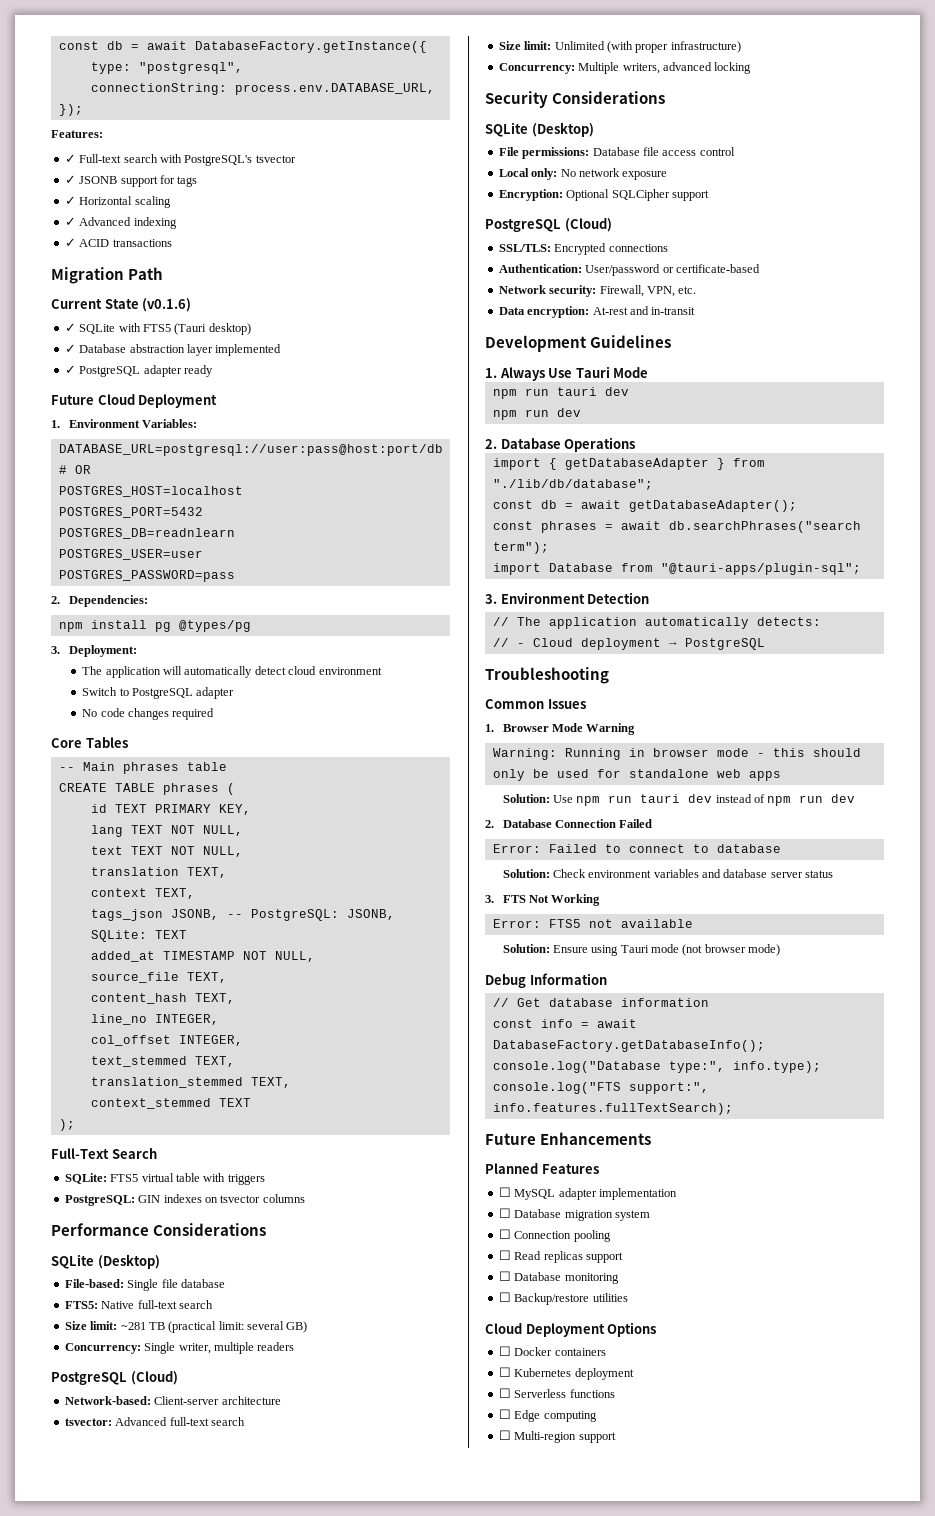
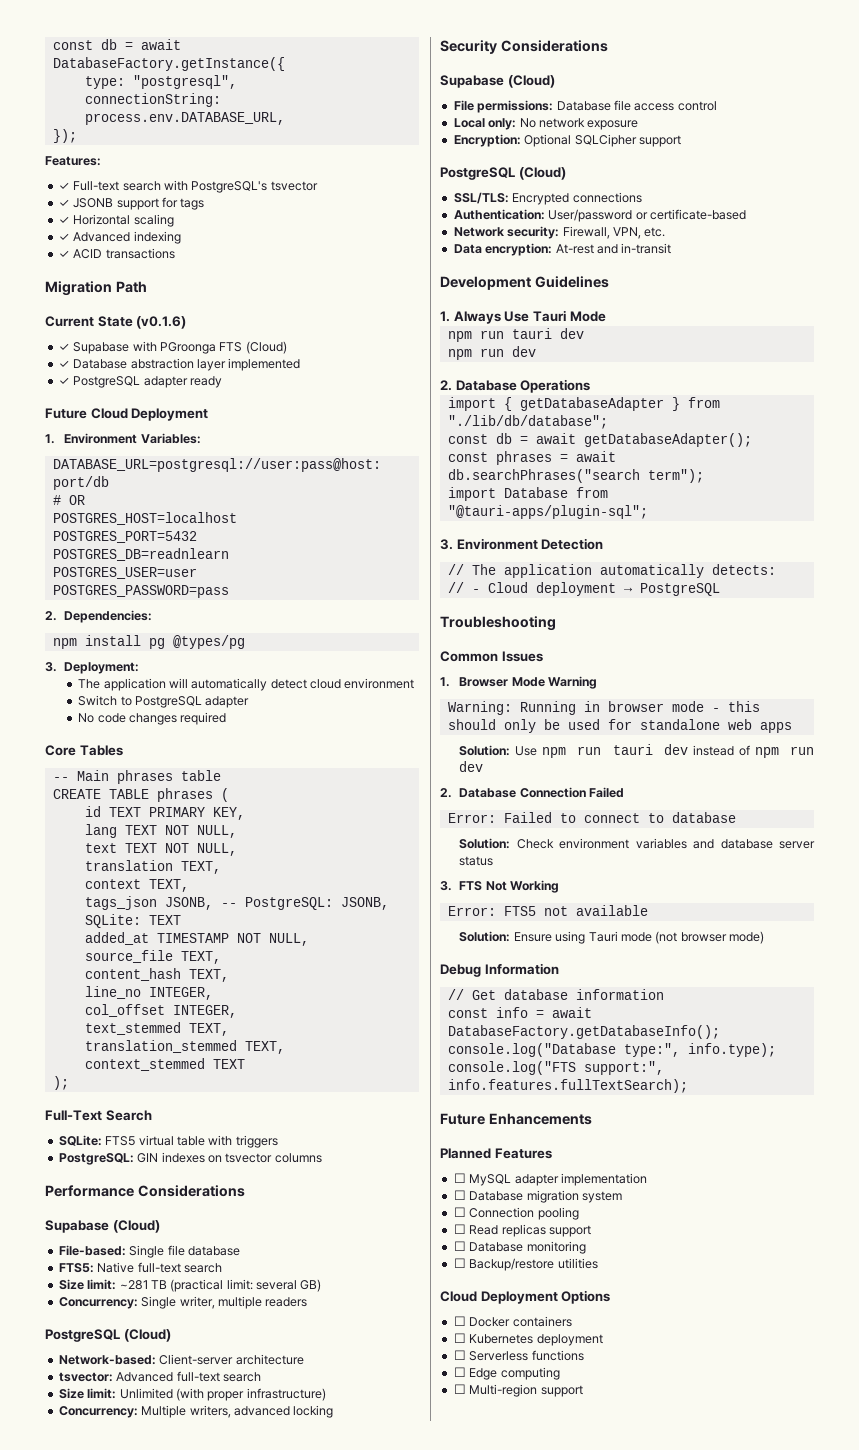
- ✓ SQLite with FTS5 (Tauri desktop)
+ ✓ Supabase with PGroonga FTS (Cloud)
  Performance Considerations
- SQLite (Desktop)
+ Supabase (Cloud)
  Security Considerations
- SQLite (Desktop)
+ Supabase (Cloud)

